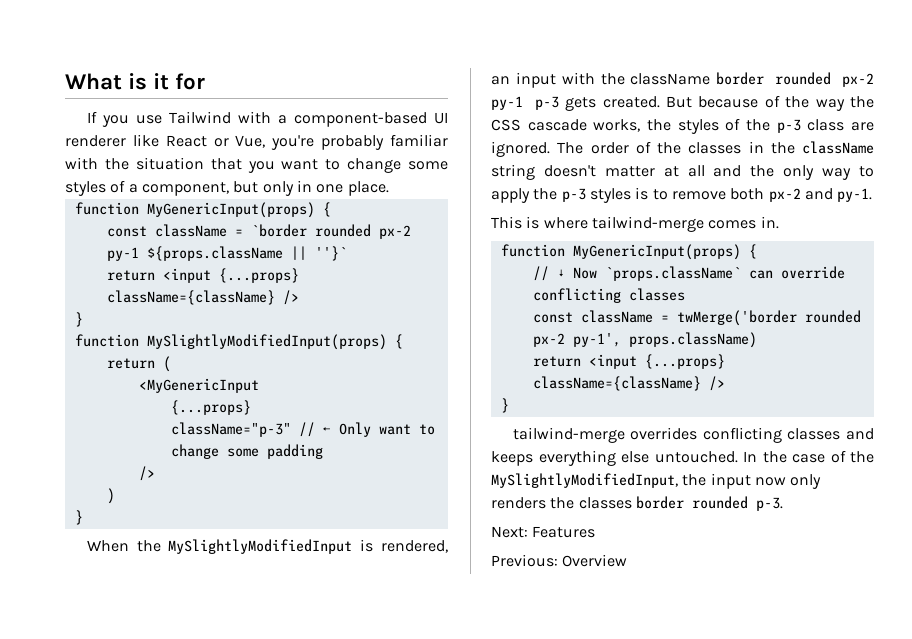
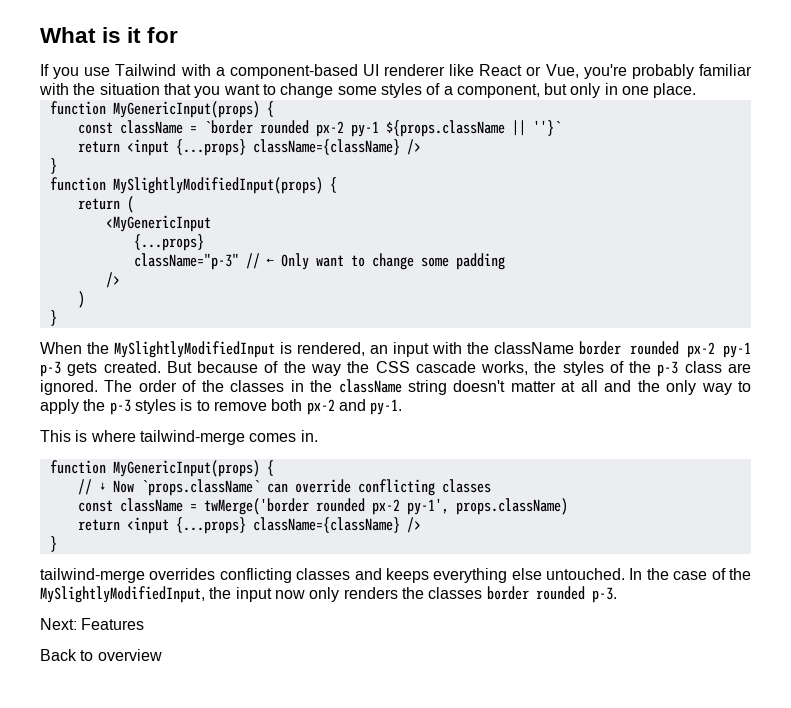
- Previous: Overview
+ Back to overview

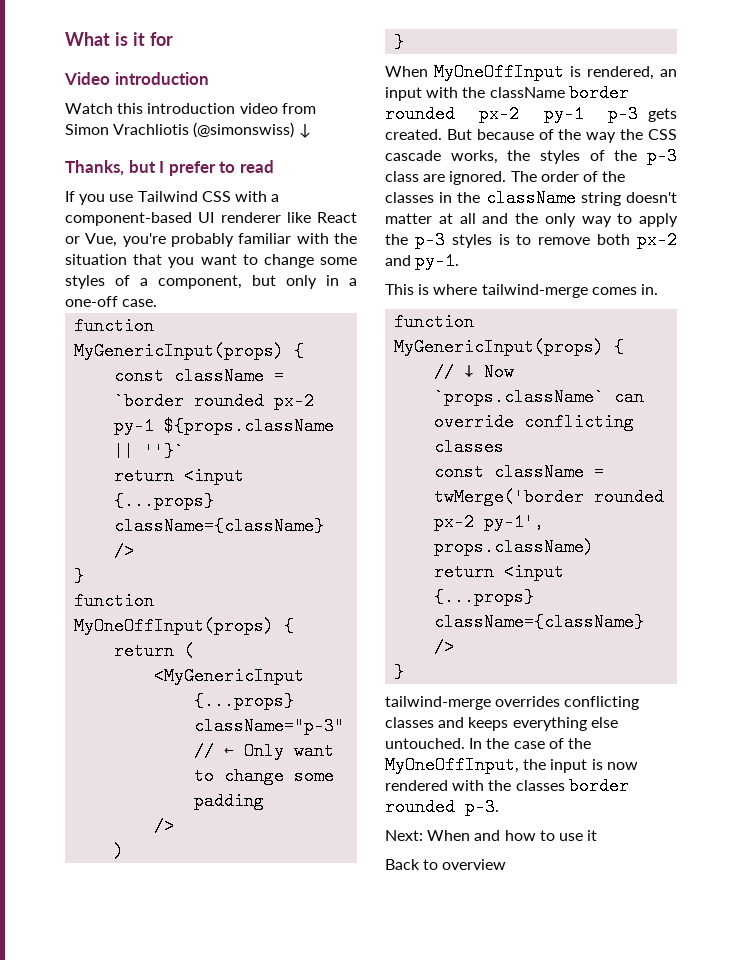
+ Video introduction
+ Watch this introduction video from Simon Vrachliotis (@simonswiss) ↓
+ Thanks, but I prefer to read
- If you use Tailwind with a component-based UI renderer like React or Vue, you're probably familiar with the situation that you want to change some styles of a component, but only in one place.
+ If you use Tailwind CSS with a component-based UI renderer like React or Vue, you're probably familiar with the situation that you want to change some styles of a component, but only in a one-off case.
- function MySlightlyModifiedInput(props) {
+ function MyOneOffInput(props) {
- When the MySlightlyModifiedInput is rendered, an input with the className border rounded px-2 py-1 p-3 gets created.
+ When MyOneOffInput is rendered, an input with the className border rounded px-2 py-1 p-3 gets created.
- In the case of the MySlightlyModifiedInput, the input now only renders the classes border rounded p-3.
+ In the case of the MyOneOffInput, the input is now rendered with the classes border rounded p-3.
- Next: Features
+ Next: When and how to use it

